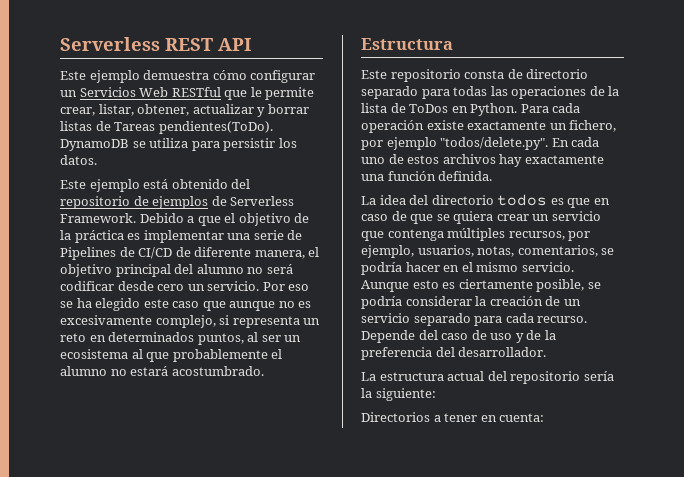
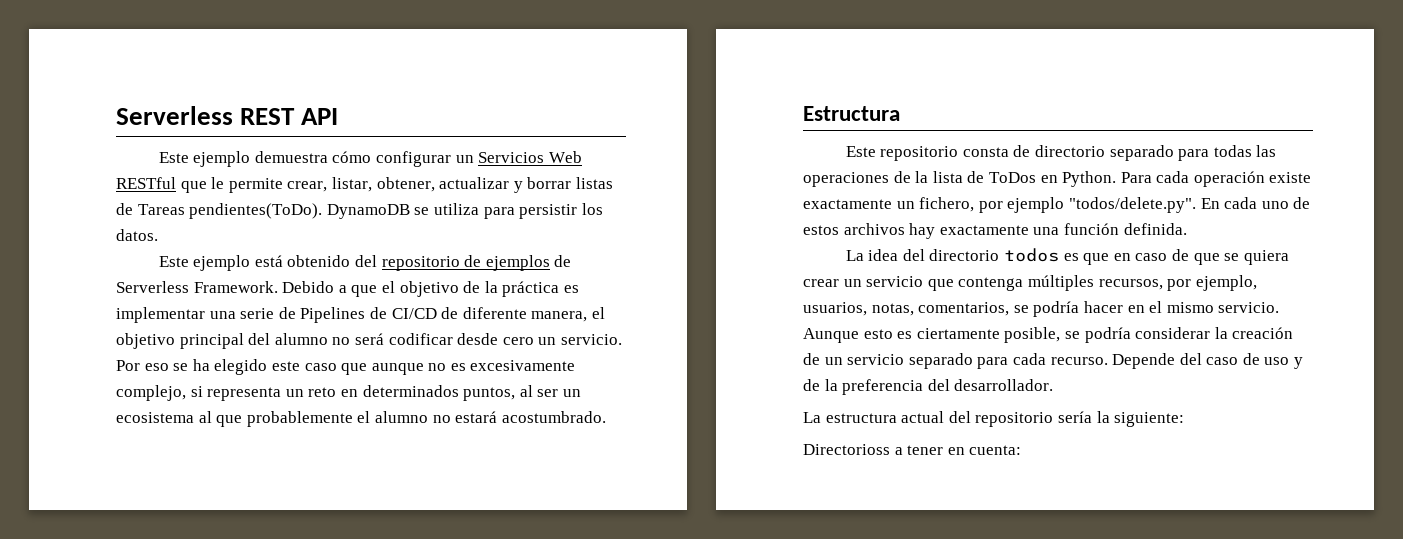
- Directorios a tener en cuenta:
+ Directorioss a tener en cuenta:

